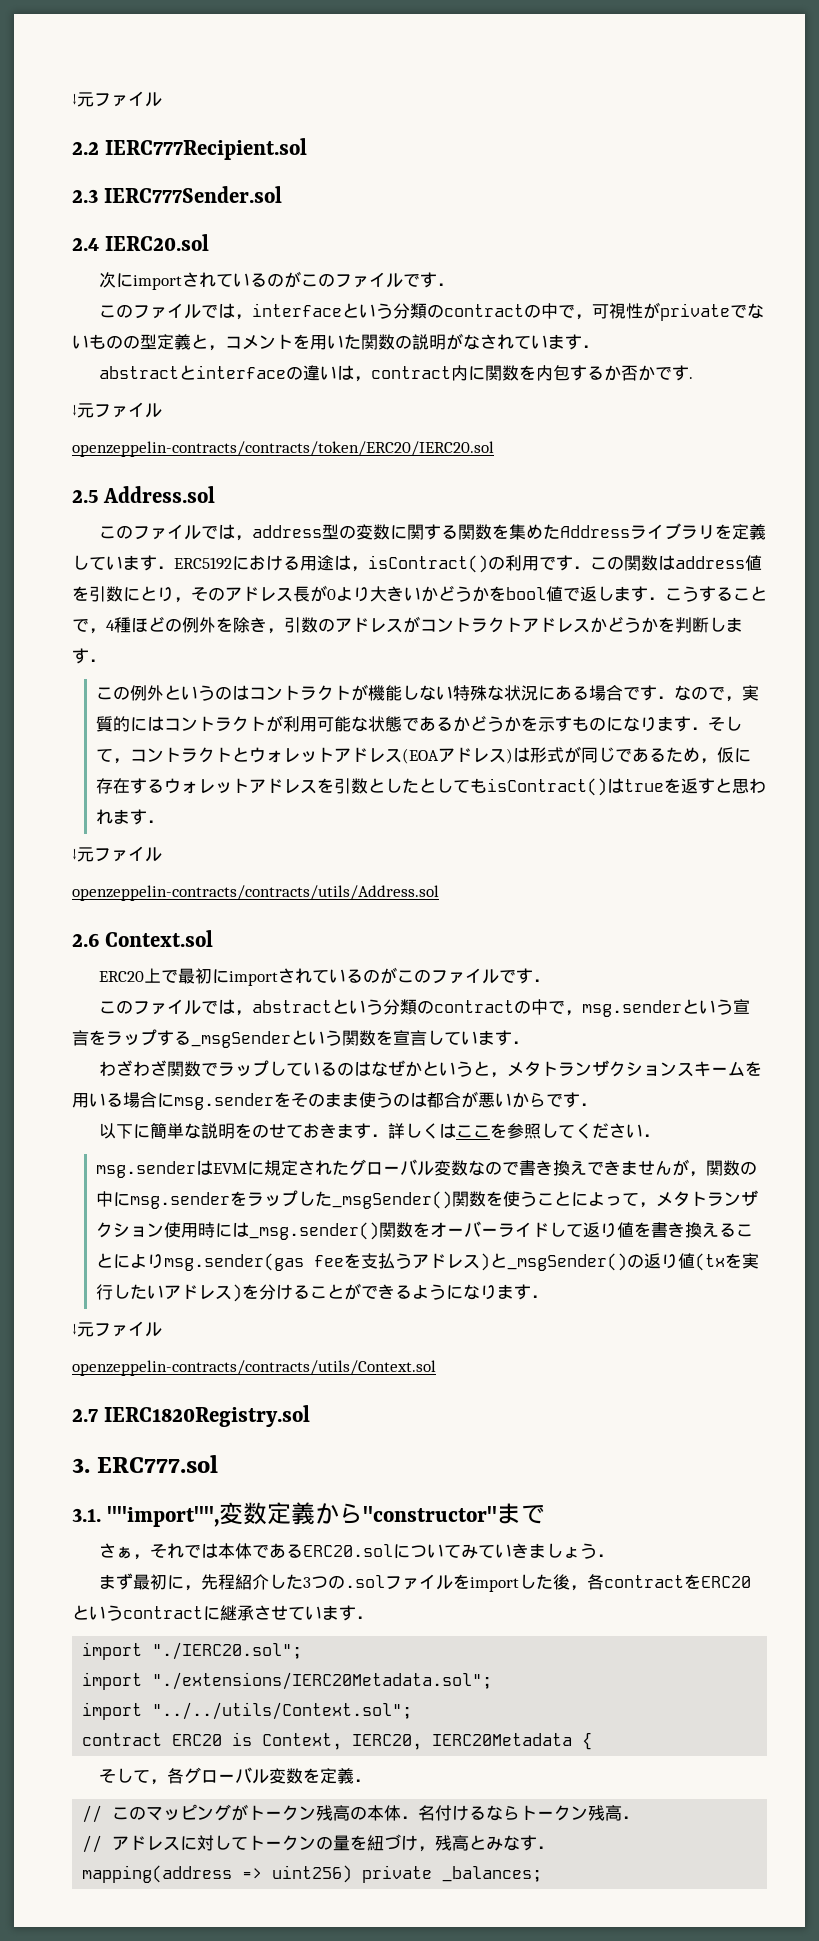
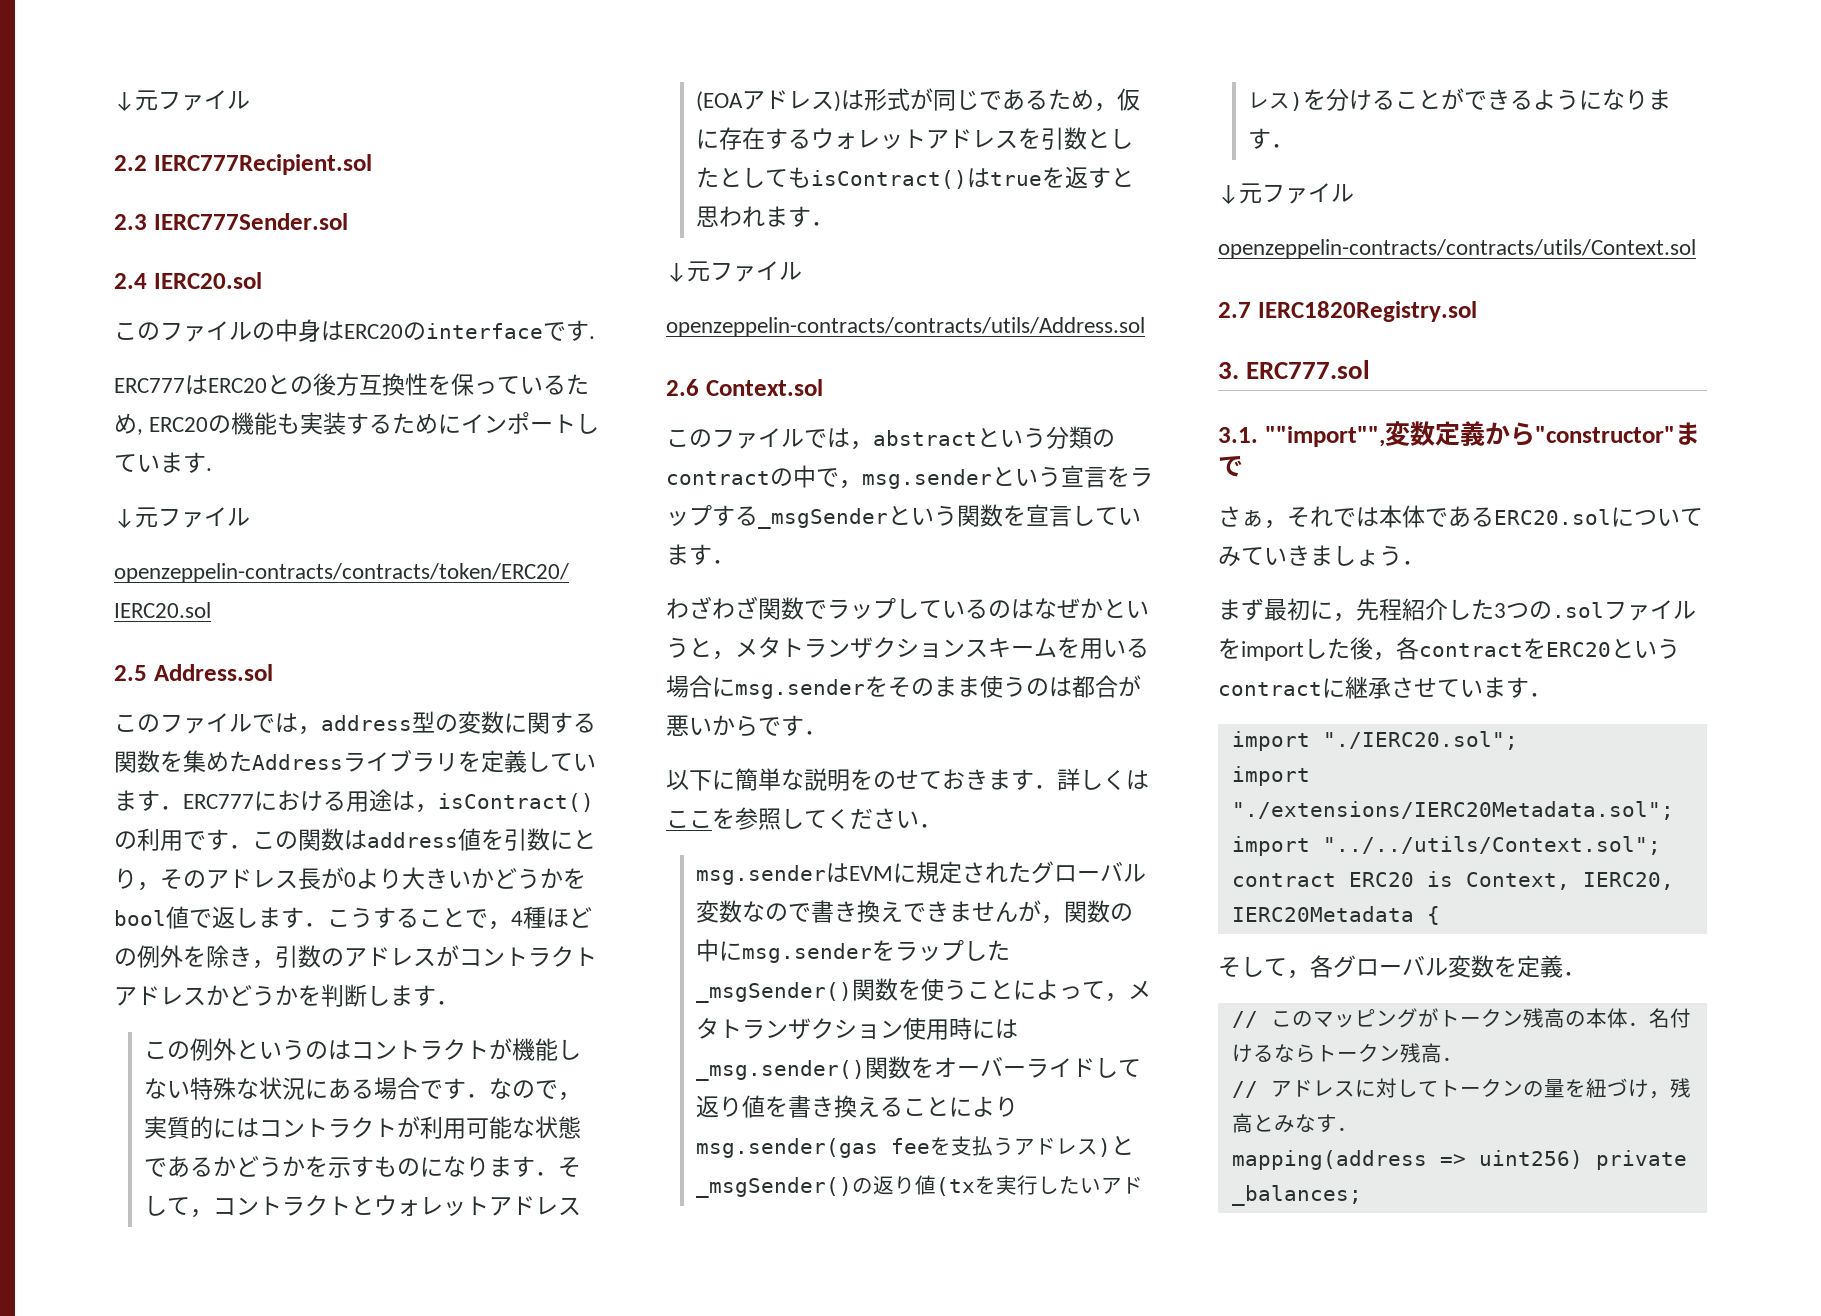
- 次にimportされているのがこのファイルです．
- このファイルでは，interfaceという分類のcontractの中で，可視性がprivateでないものの型定義と，コメントを用いた関数の説明がなされています．
- abstractとinterfaceの違いは，contract内に関数を内包するか否かです.
+ このファイルの中身はERC20のinterfaceです.
+ ERC777はERC20との後方互換性を保っているため, ERC20の機能も実装するためにインポートしています.
- このファイルでは，address型の変数に関する関数を集めたAddressライブラリを定義しています．ERC5192における用途は，isContract()の利用です．この関数はaddress値を引数にとり，そのアドレス長が0より大きいかどうかをbool値で返します．こうすることで，4種ほどの例外を除き，引数のアドレスがコントラクトアドレスかどうかを判断します．
+ このファイルでは，address型の変数に関する関数を集めたAddressライブラリを定義しています．ERC777における用途は，isContract()の利用です．この関数はaddress値を引数にとり，そのアドレス長が0より大きいかどうかをbool値で返します．こうすることで，4種ほどの例外を除き，引数のアドレスがコントラクトアドレスかどうかを判断します．
- ERC20上で最初にimportされているのがこのファイルです．

